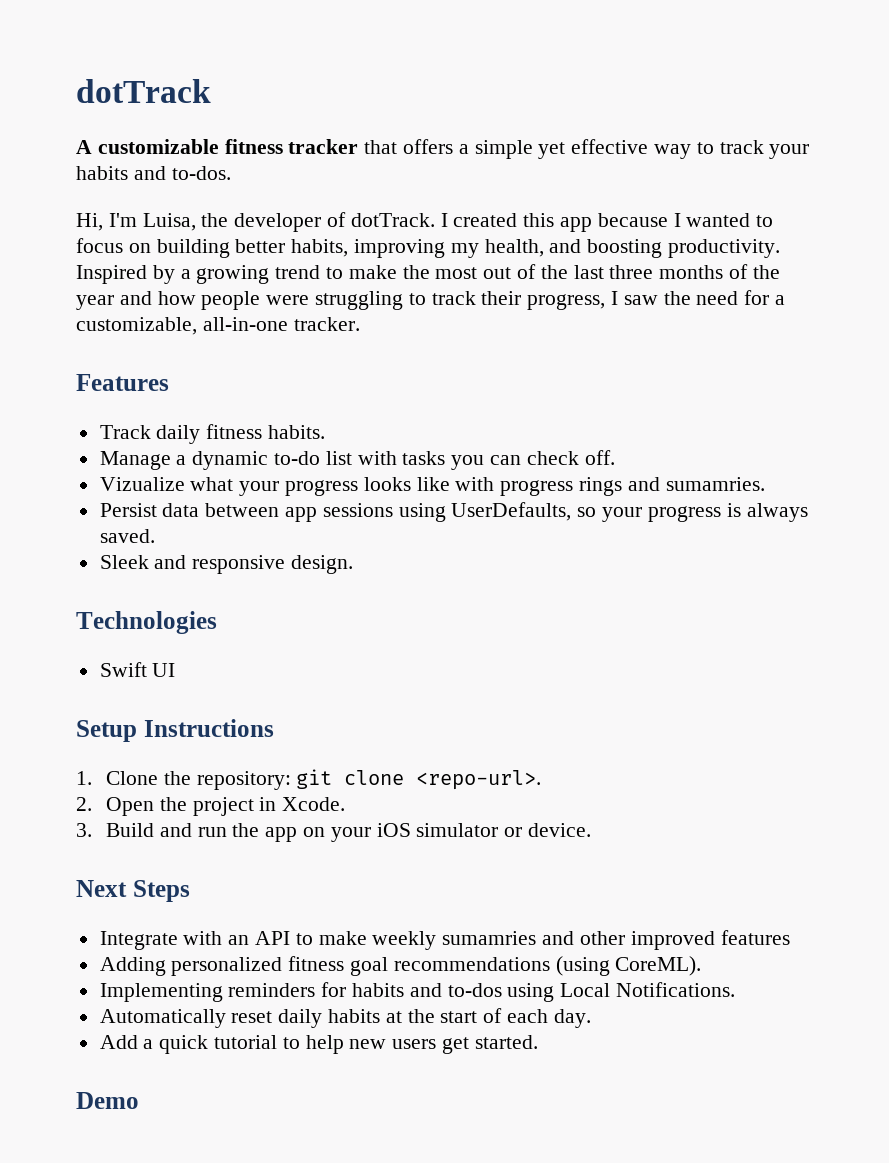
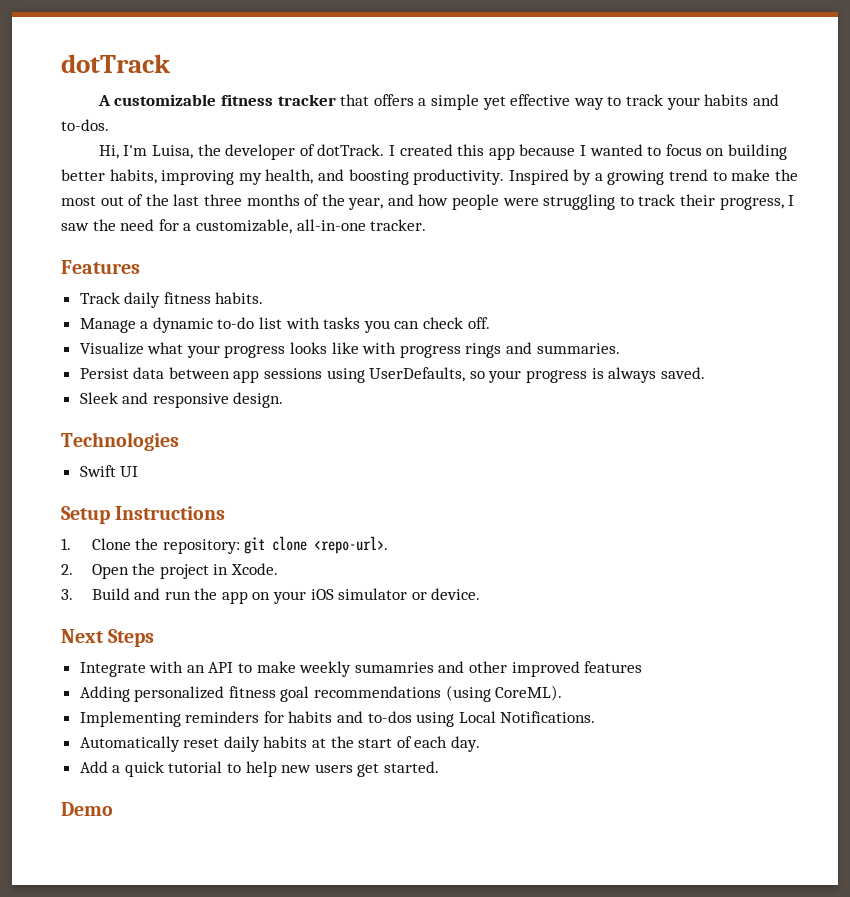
- Inspired by a growing trend to make the most out of the last three months of the year and how people were struggling to track their progress, I saw the need for a customizable, all-in-one tracker.
+ Inspired by a growing trend to make the most out of the last three months of the year, and how people were struggling to track their progress, I saw the need for a customizable, all-in-one tracker.
- Vizualize what your progress looks like with progress rings and sumamries.
+ Visualize what your progress looks like with progress rings and summaries.

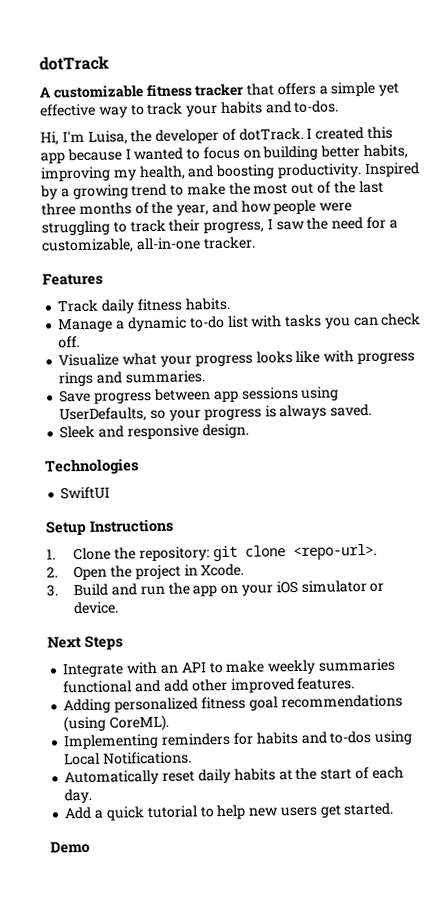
- Persist data between app sessions using UserDefaults, so your progress is always saved.
+ Save progress between app sessions using UserDefaults, so your progress is always saved.
- Swift UI
+ SwiftUI
- Integrate with an API to make weekly sumamries and other improved features
+ Integrate with an API to make weekly summaries functional and add other improved features.

